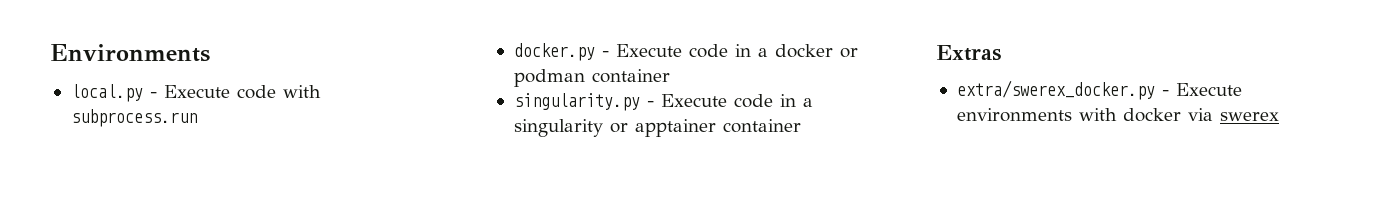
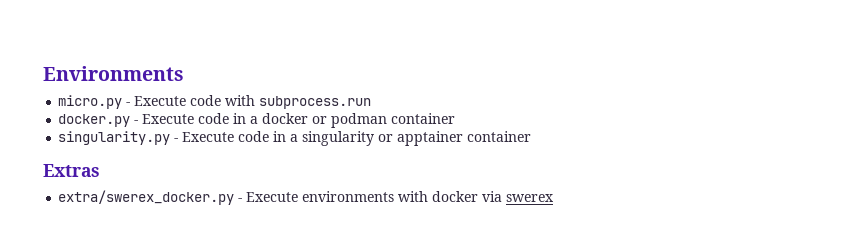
- local.py - Execute code with subprocess.run
+ micro.py - Execute code with subprocess.run

